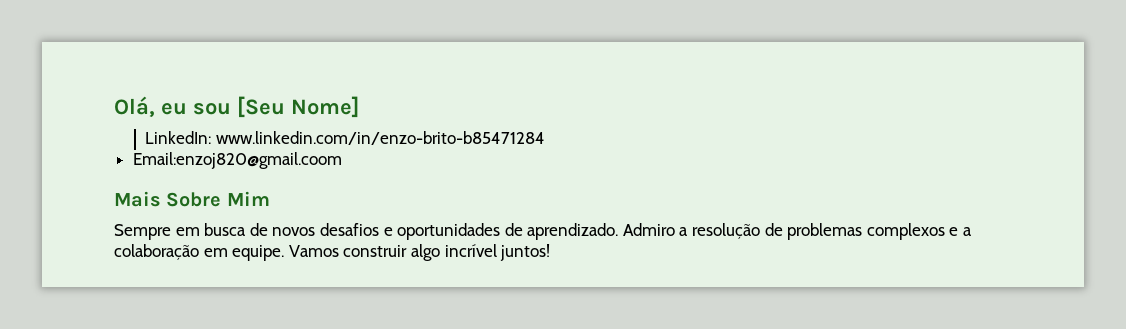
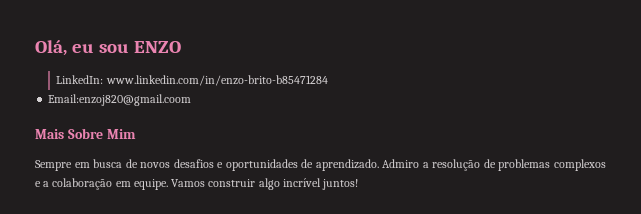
- Olá, eu sou [Seu Nome]
+ Olá, eu sou ENZO

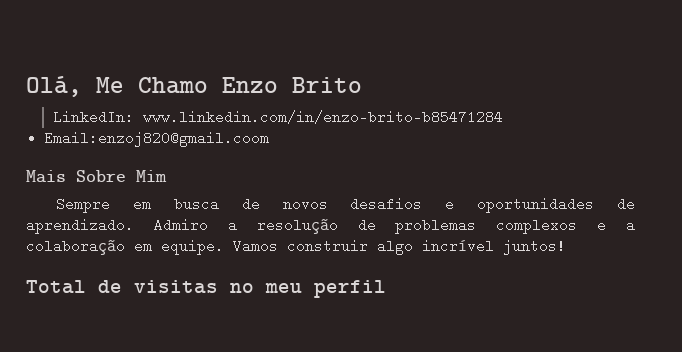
- Olá, eu sou ENZO
+ Olá, Me Chamo Enzo Brito
+ Total de visitas no meu perfil

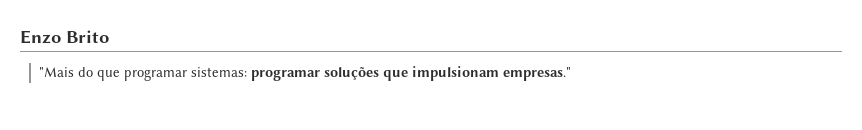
- Olá, Me Chamo Enzo Brito
+ Enzo Brito
- LinkedIn: www.linkedin.com/in/enzo-brito-b85471284
- Email:enzoj820@gmail.coom
- Mais Sobre Mim
- Sempre em busca de novos desafios e oportunidades de aprendizado. Admiro a resolução de problemas complexos e a colaboração em equipe. Vamos construir algo incrível juntos!
- Total de visitas no meu perfil
+ "Mais do que programar sistemas: programar soluções que impulsionam empresas."

